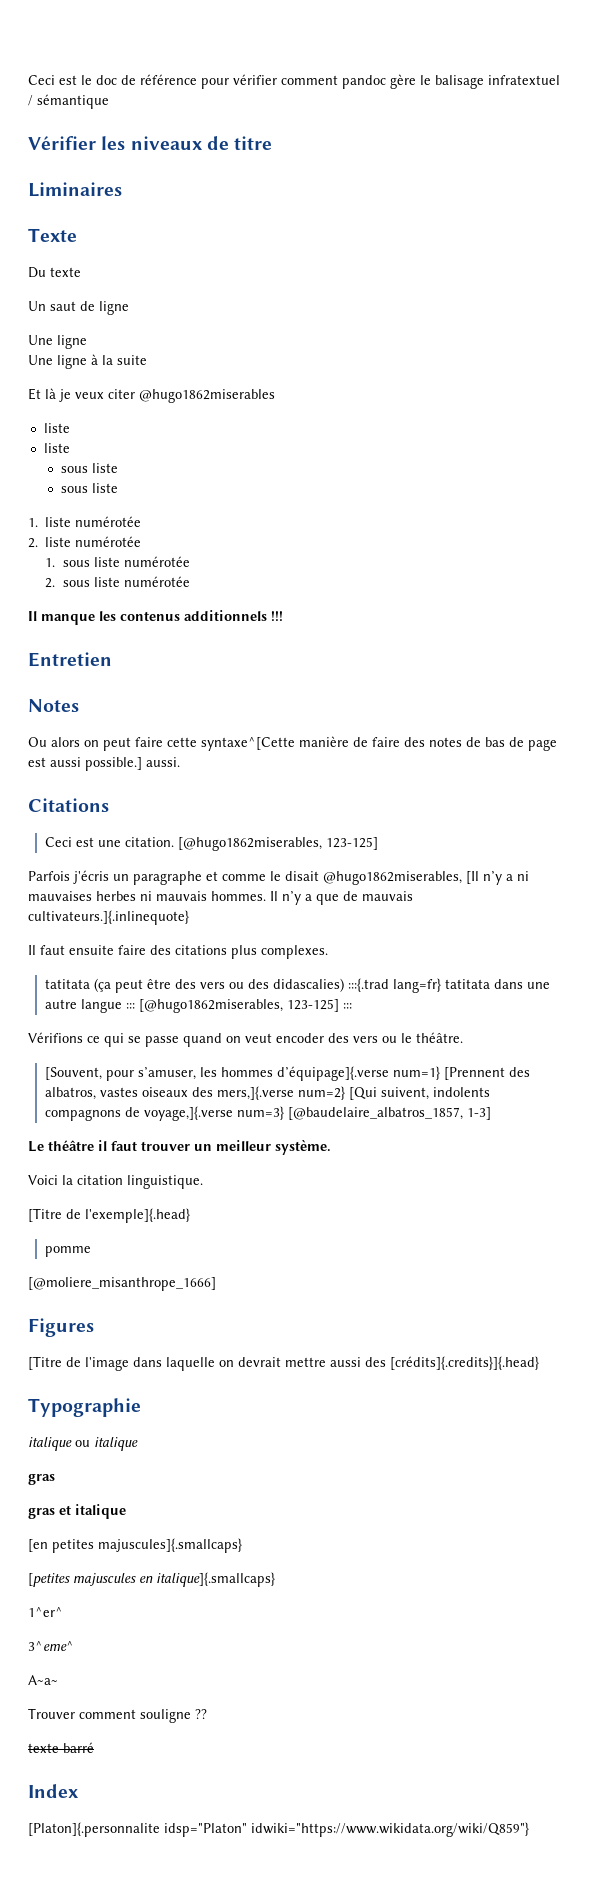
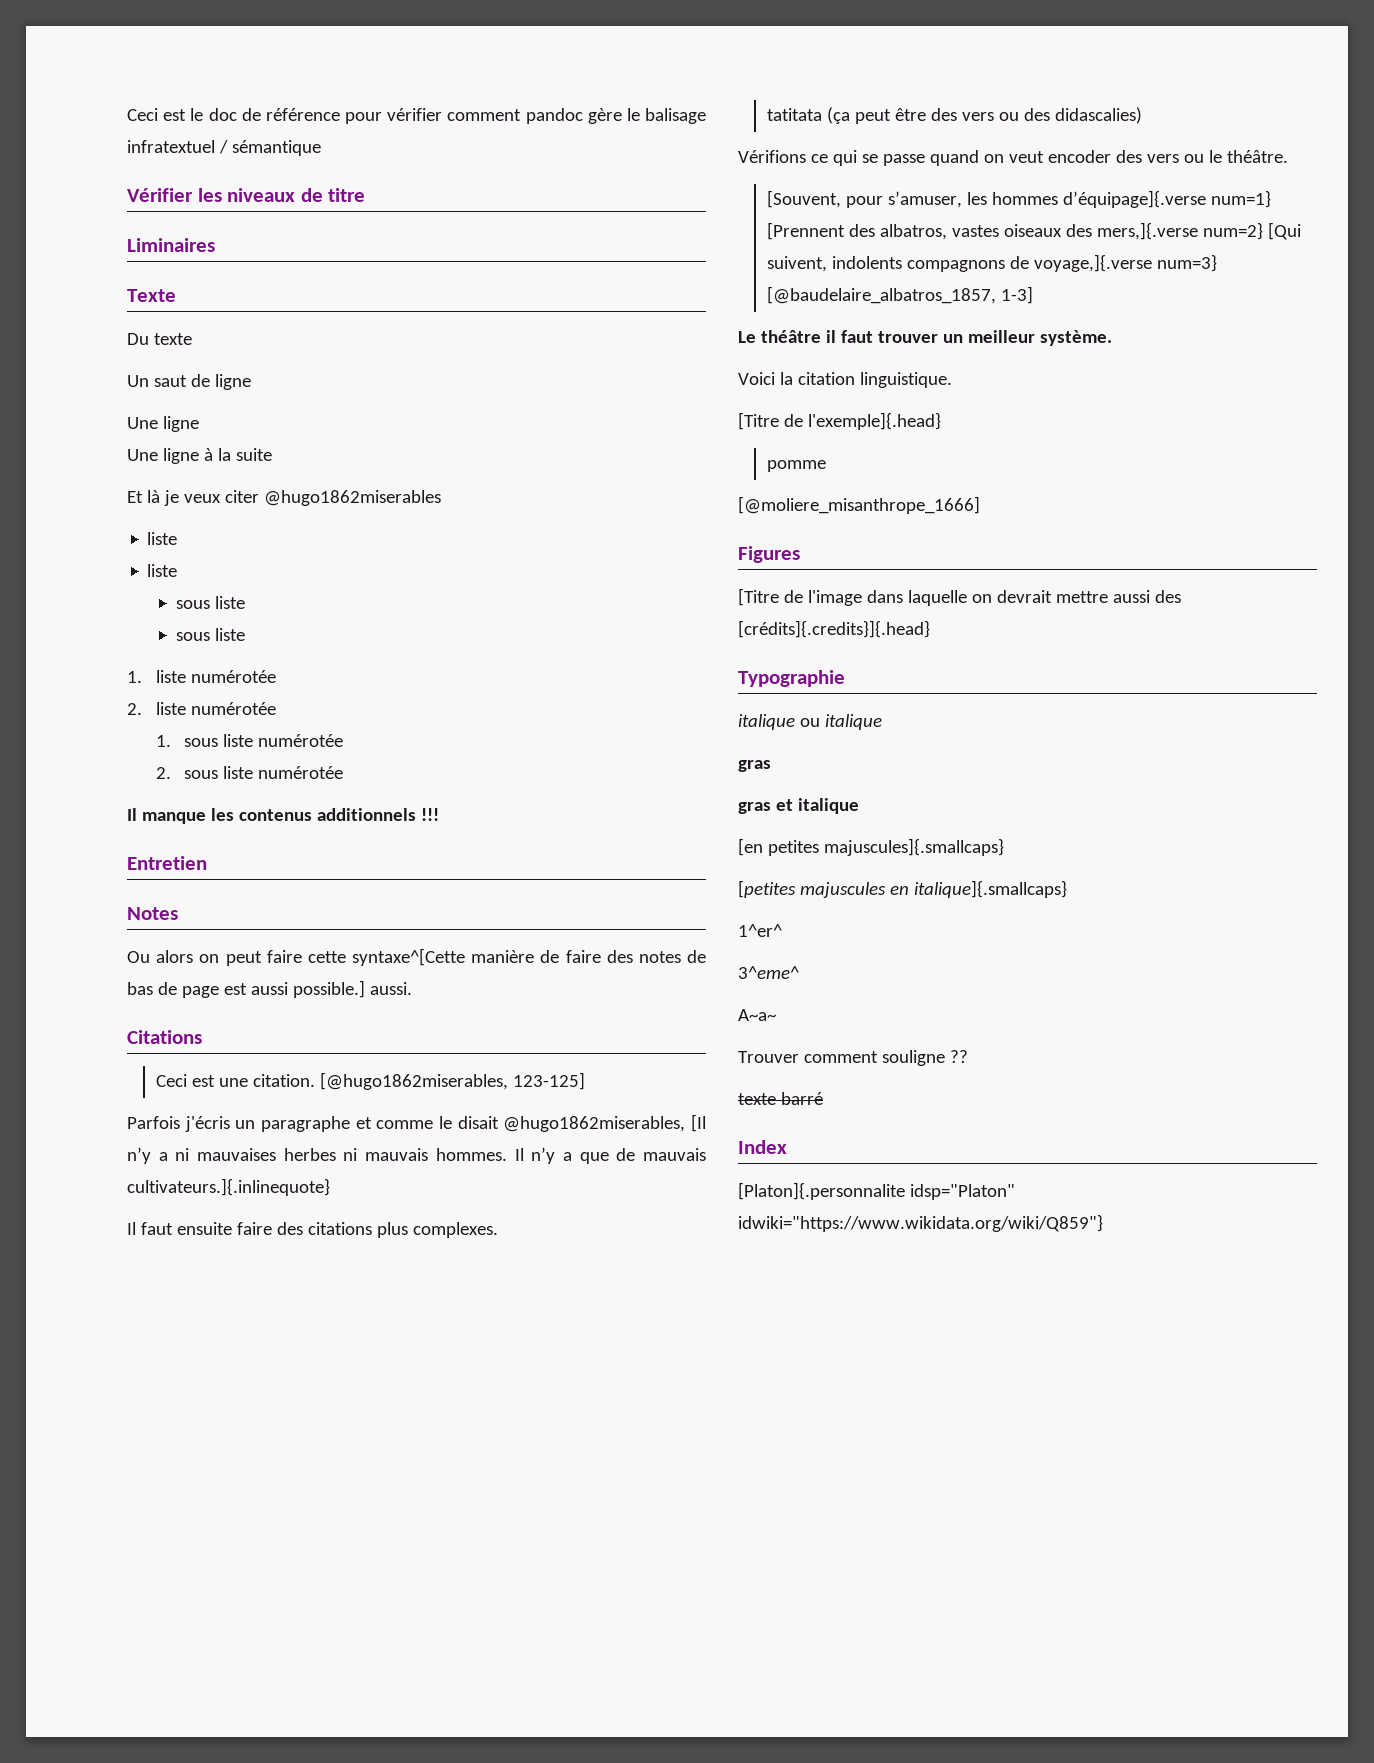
- tatitata (ça peut être des vers ou des didascalies) :::{.trad lang=fr} tatitata dans une autre langue ::: [@hugo1862miserables, 123-125] :::
+ tatitata (ça peut être des vers ou des didascalies)

